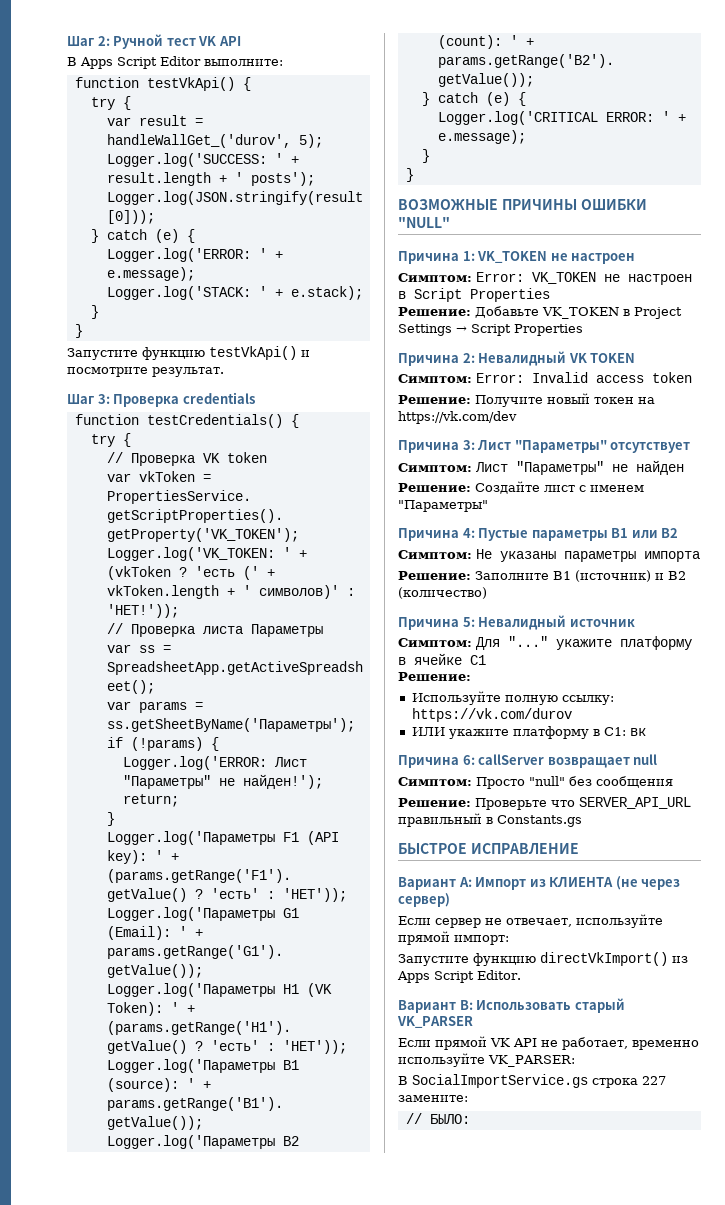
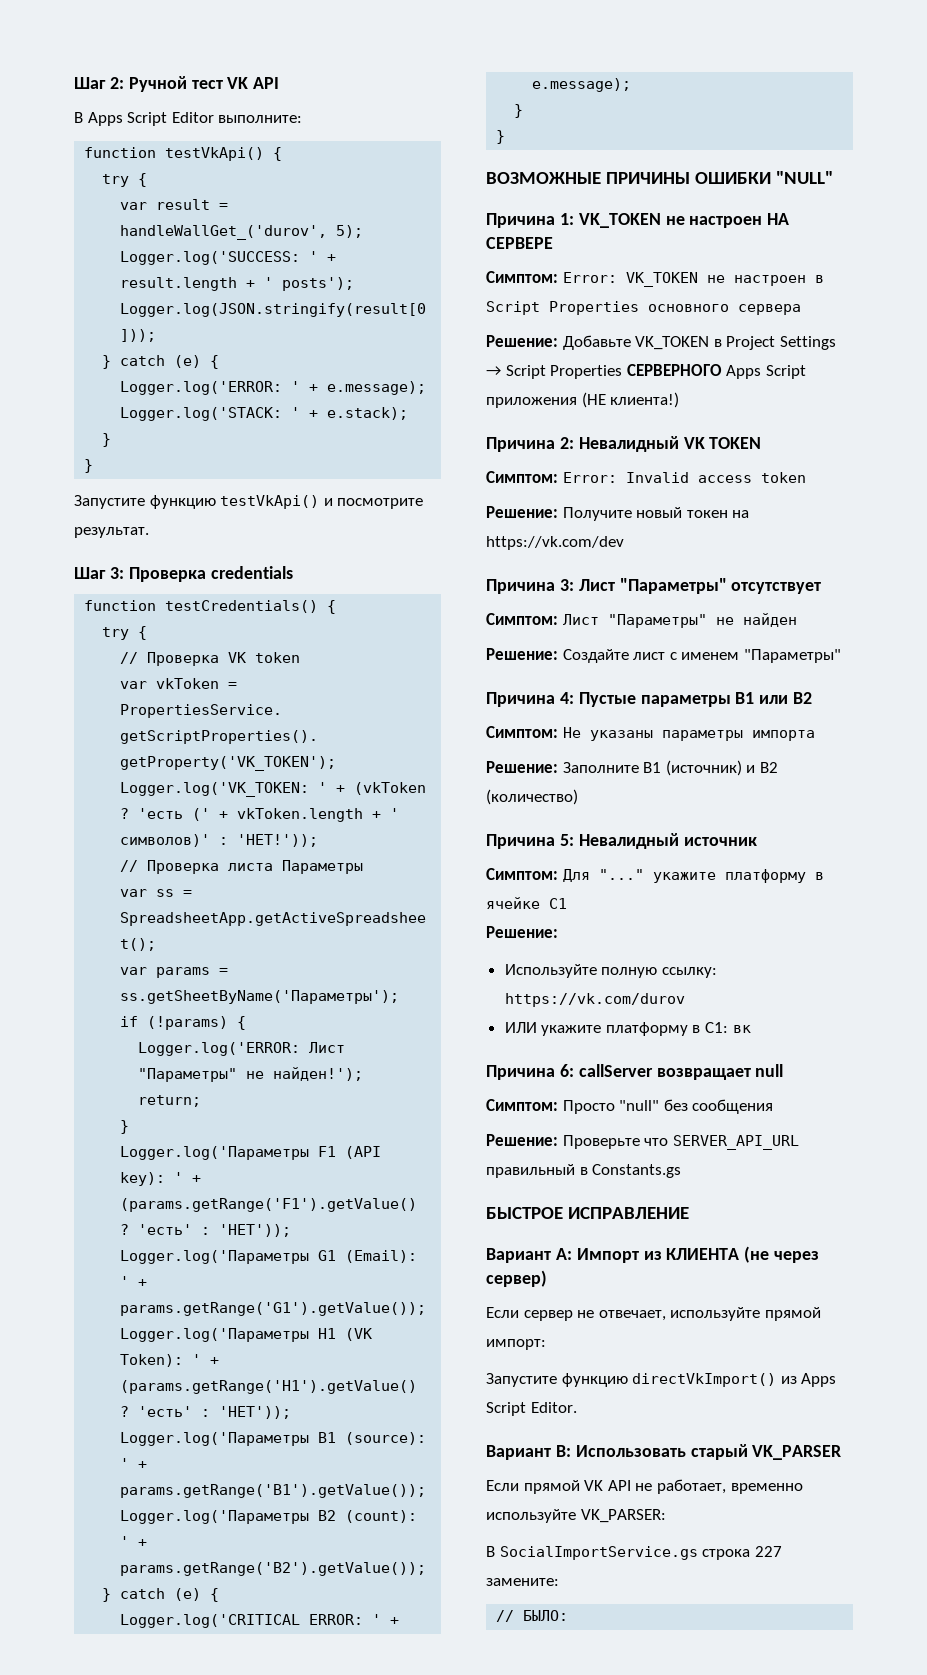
- Причина 1: VK_TOKEN не настроен
+ Причина 1: VK_TOKEN не настроен НА СЕРВЕРЕ
- Симптом: Error: VK_TOKEN не настроен в Script Properties
+ Симптом: Error: VK_TOKEN не настроен в Script Properties основного сервера
- Решение: Добавьте VK_TOKEN в Project Settings → Script Properties
+ Решение: Добавьте VK_TOKEN в Project Settings → Script Properties СЕРВЕРНОГО Apps Script приложения (НЕ клиента!)

